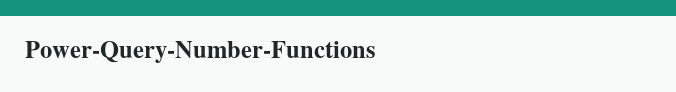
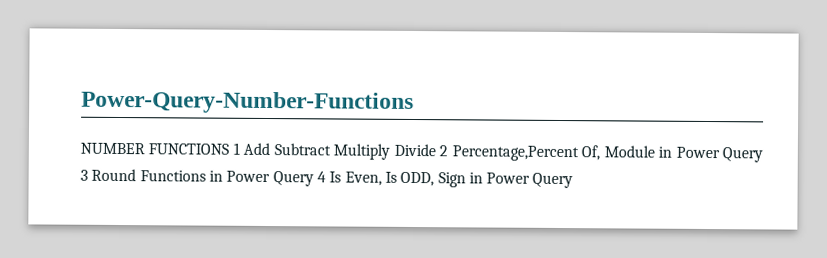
+ NUMBER FUNCTIONS 1 Add Subtract Multiply Divide 2 Percentage,Percent Of, Module in Power Query 3 Round Functions in Power Query 4 Is Even, Is ODD, Sign in Power Query

